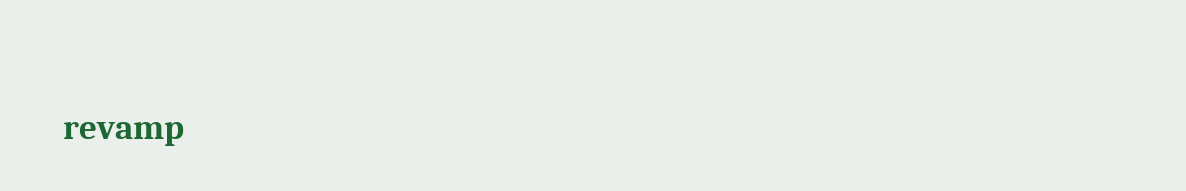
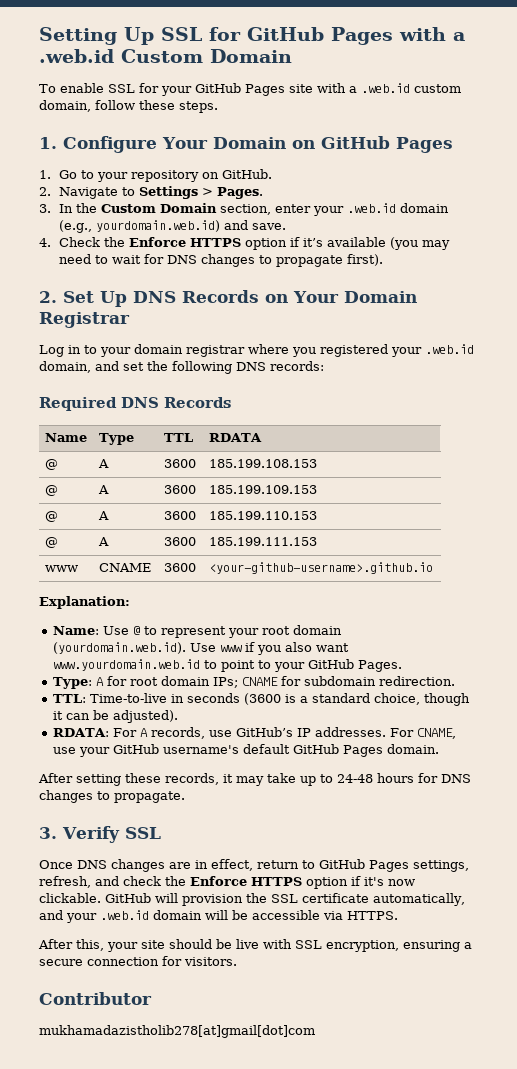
- revamp
+ Setting Up SSL for GitHub Pages with a .web.id Custom Domain
+ To enable SSL for your GitHub Pages site with a .web.id custom domain, follow these steps.
+ 1. Configure Your Domain on GitHub Pages
+ 1. Go to your repository on GitHub.
+ 2. Navigate to Settings > Pages.
+ 3. In the Custom Domain section, enter your .web.id domain (e.g., yourdomain.web.id) and save.
+ 4. Check the Enforce HTTPS option if it’s available (you may need to wait for DNS changes to propagate first).
+ 2. Set Up DNS Records on Your Domain Registrar
+ Log in to your domain registrar where you registered your .web.id domain, and set the following DNS records:
+ Required DNS Records
+ Name | Type | TTL | RDATA
+ @ | A | 3600 | 185.199.108.153
+ @ | A | 3600 | 185.199.109.153
+ @ | A | 3600 | 185.199.110.153
+ @ | A | 3600 | 185.199.111.153
+ www | CNAME | 3600 | <your-github-username>.github.io
+ Explanation:
+ Name: Use @ to represent your root domain (yourdomain.web.id). Use www if you also want www.yourdomain.web.id to point to your GitHub Pages.
+ Type: A for root domain IPs; CNAME for subdomain redirection.
+ TTL: Time-to-live in seconds (3600 is a standard choice, though it can be adjusted).
+ RDATA: For A records, use GitHub’s IP addresses. For CNAME, use your GitHub username's default GitHub Pages domain.
+ After setting these records, it may take up to 24-48 hours for DNS changes to propagate.
+ 3. Verify SSL
+ Once DNS changes are in effect, return to GitHub Pages settings, refresh, and check the Enforce HTTPS option if it's now clickable. GitHub will provision the SSL certificate automatically, and your .web.id domain will be accessible via HTTPS.
+ After this, your site should be live with SSL encryption, ensuring a secure connection for visitors.
+ Contributor
+ mukhamadazistholib278[at]gmail[dot]com

